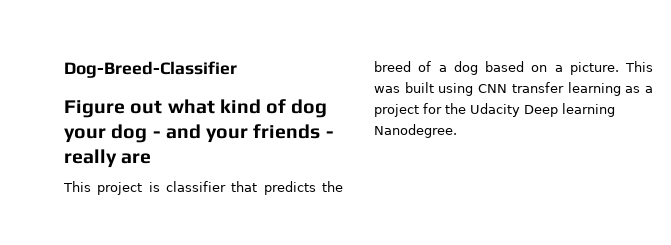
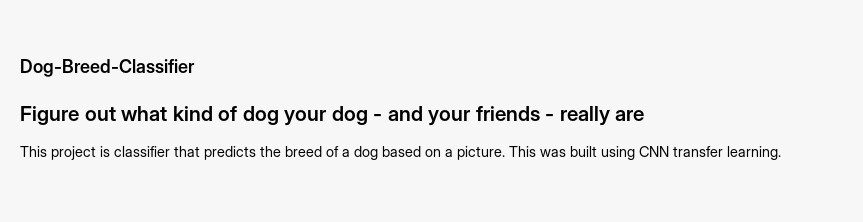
- This was built using CNN transfer learning as a project for the Udacity Deep learning Nanodegree.
+ This was built using CNN transfer learning.

